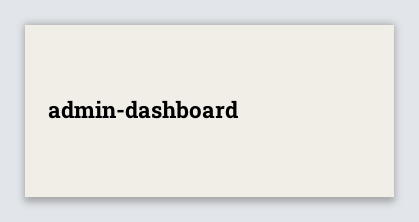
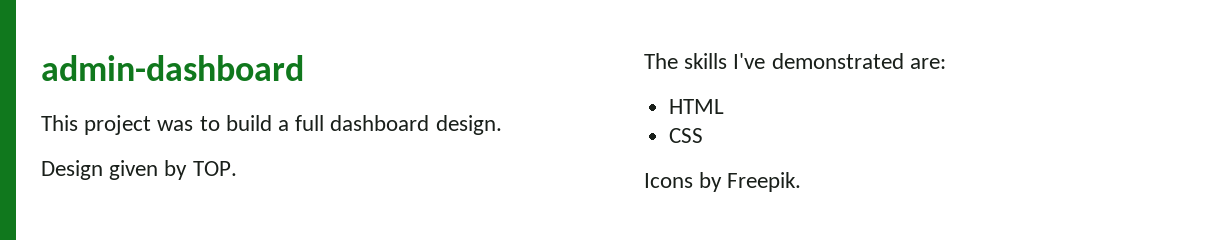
+ This project was to build a full dashboard design.
+ Design given by TOP.
+ The skills I've demonstrated are:
+ HTML
+ CSS
+ Icons by Freepik.

